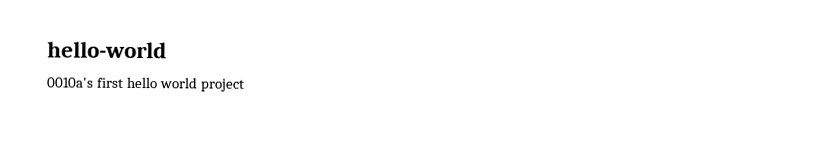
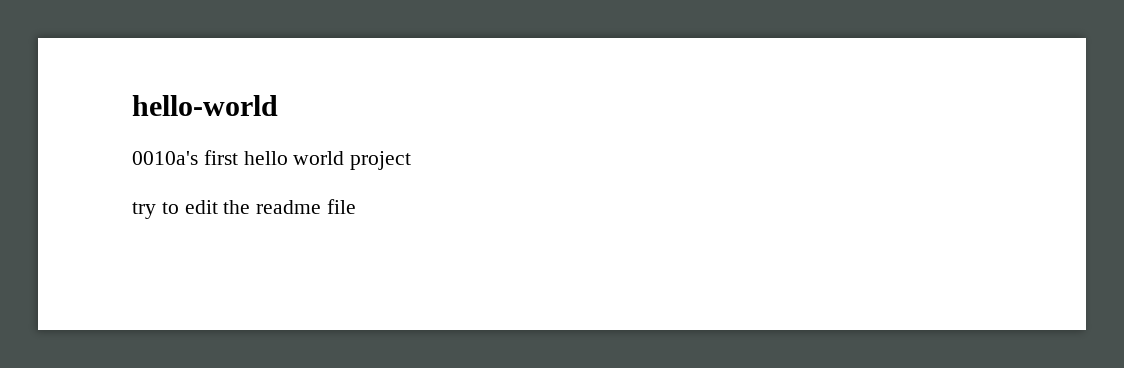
+ try to edit the readme file

